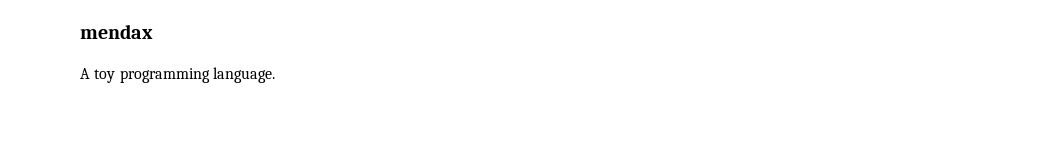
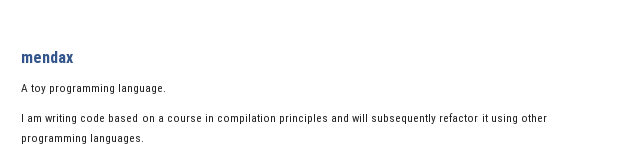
+ I am writing code based on a course in compilation principles and will subsequently refactor it using other programming languages.

